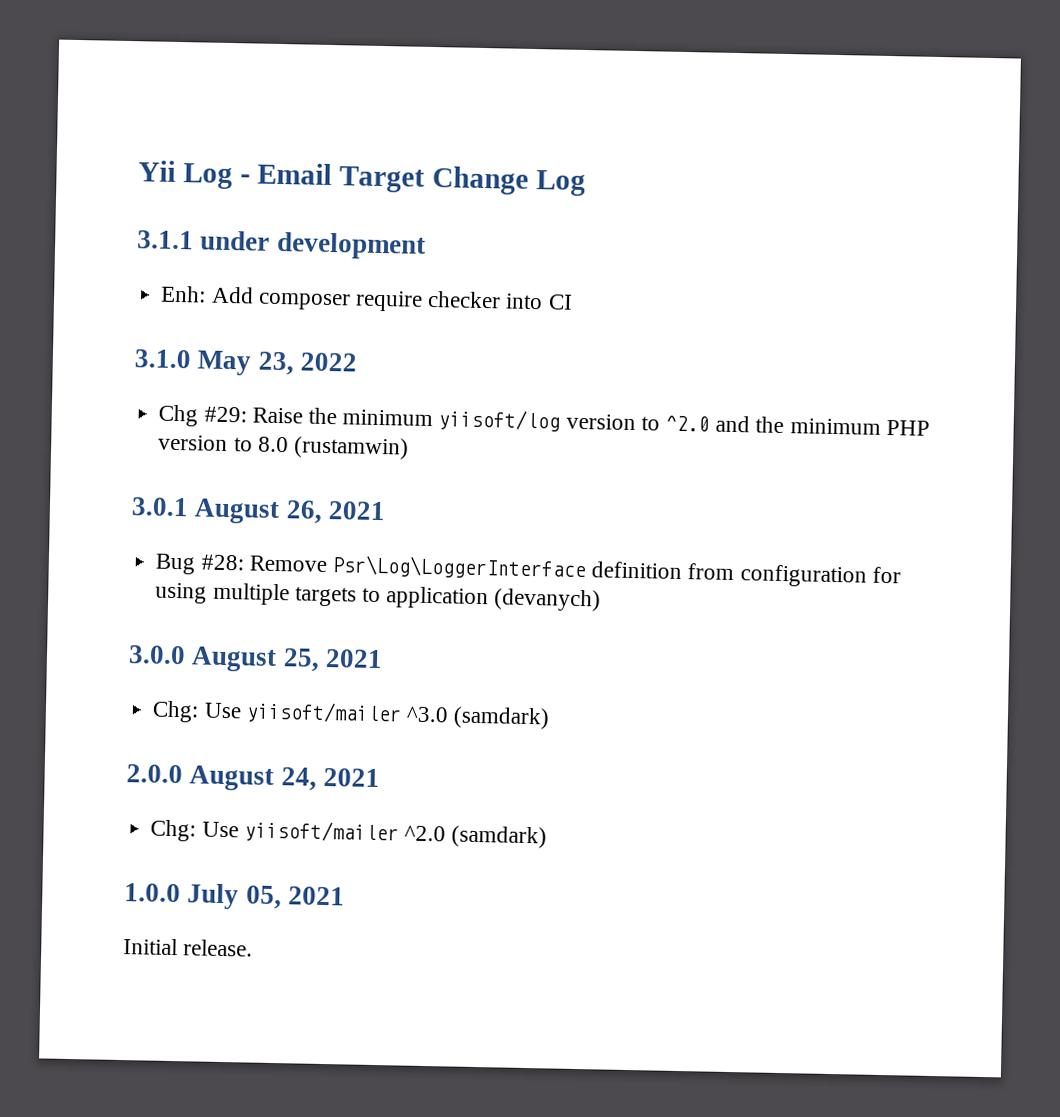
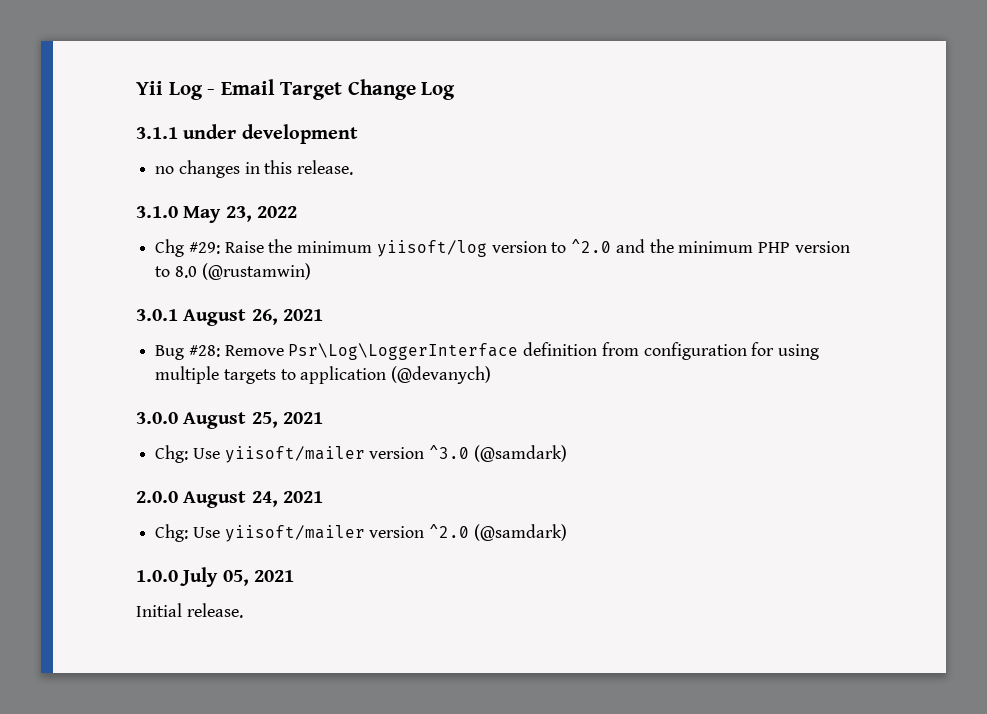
- Enh: Add composer require checker into CI
+ no changes in this release.
- Chg #29: Raise the minimum yiisoft/log version to ^2.0 and the minimum PHP version to 8.0 (rustamwin)
+ Chg #29: Raise the minimum yiisoft/log version to ^2.0 and the minimum PHP version to 8.0 (@rustamwin)
- Bug #28: Remove Psr\Log\LoggerInterface definition from configuration for using multiple targets to application (devanych)
+ Bug #28: Remove Psr\Log\LoggerInterface definition from configuration for using multiple targets to application (@devanych)
- Chg: Use yiisoft/mailer ^3.0 (samdark)
+ Chg: Use yiisoft/mailer version ^3.0 (@samdark)
- Chg: Use yiisoft/mailer ^2.0 (samdark)
+ Chg: Use yiisoft/mailer version ^2.0 (@samdark)

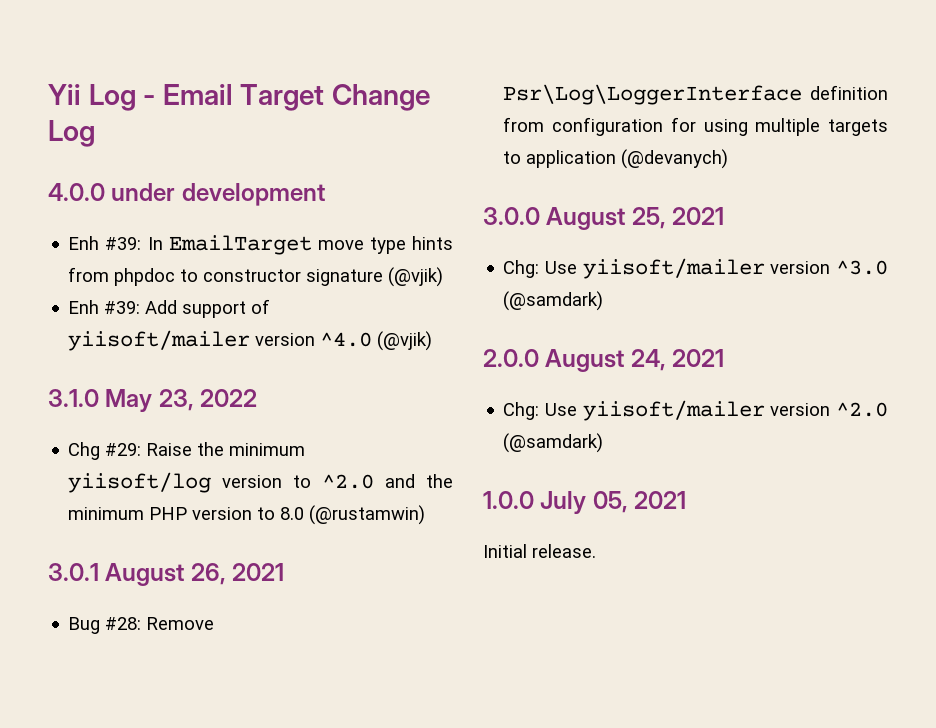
- 3.1.1 under development
+ 4.0.0 under development
- no changes in this release.
+ Enh #39: In EmailTarget move type hints from phpdoc to constructor signature (@vjik)
+ Enh #39: Add support of yiisoft/mailer version ^4.0 (@vjik)

